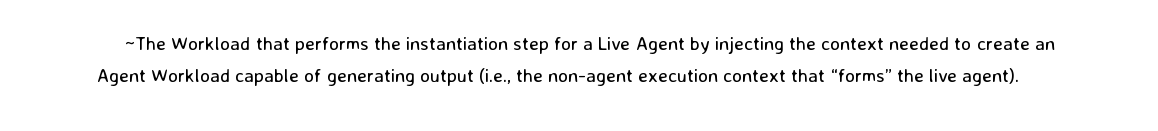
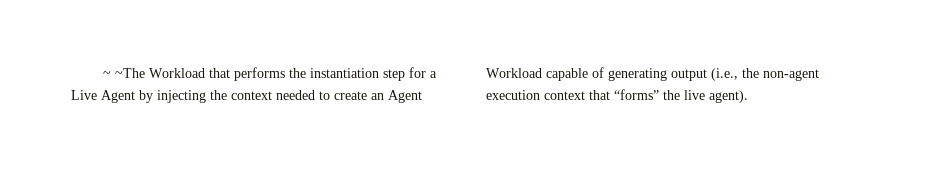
- ~The Workload that performs the instantiation step for a Live Agent by injecting the context needed to create an Agent Workload capable of generating output (i.e., the non-agent execution context that “forms” the live agent).
+ ~ ~The Workload that performs the instantiation step for a Live Agent by injecting the context needed to create an Agent Workload capable of generating output (i.e., the non-agent execution context that “forms” the live agent).

